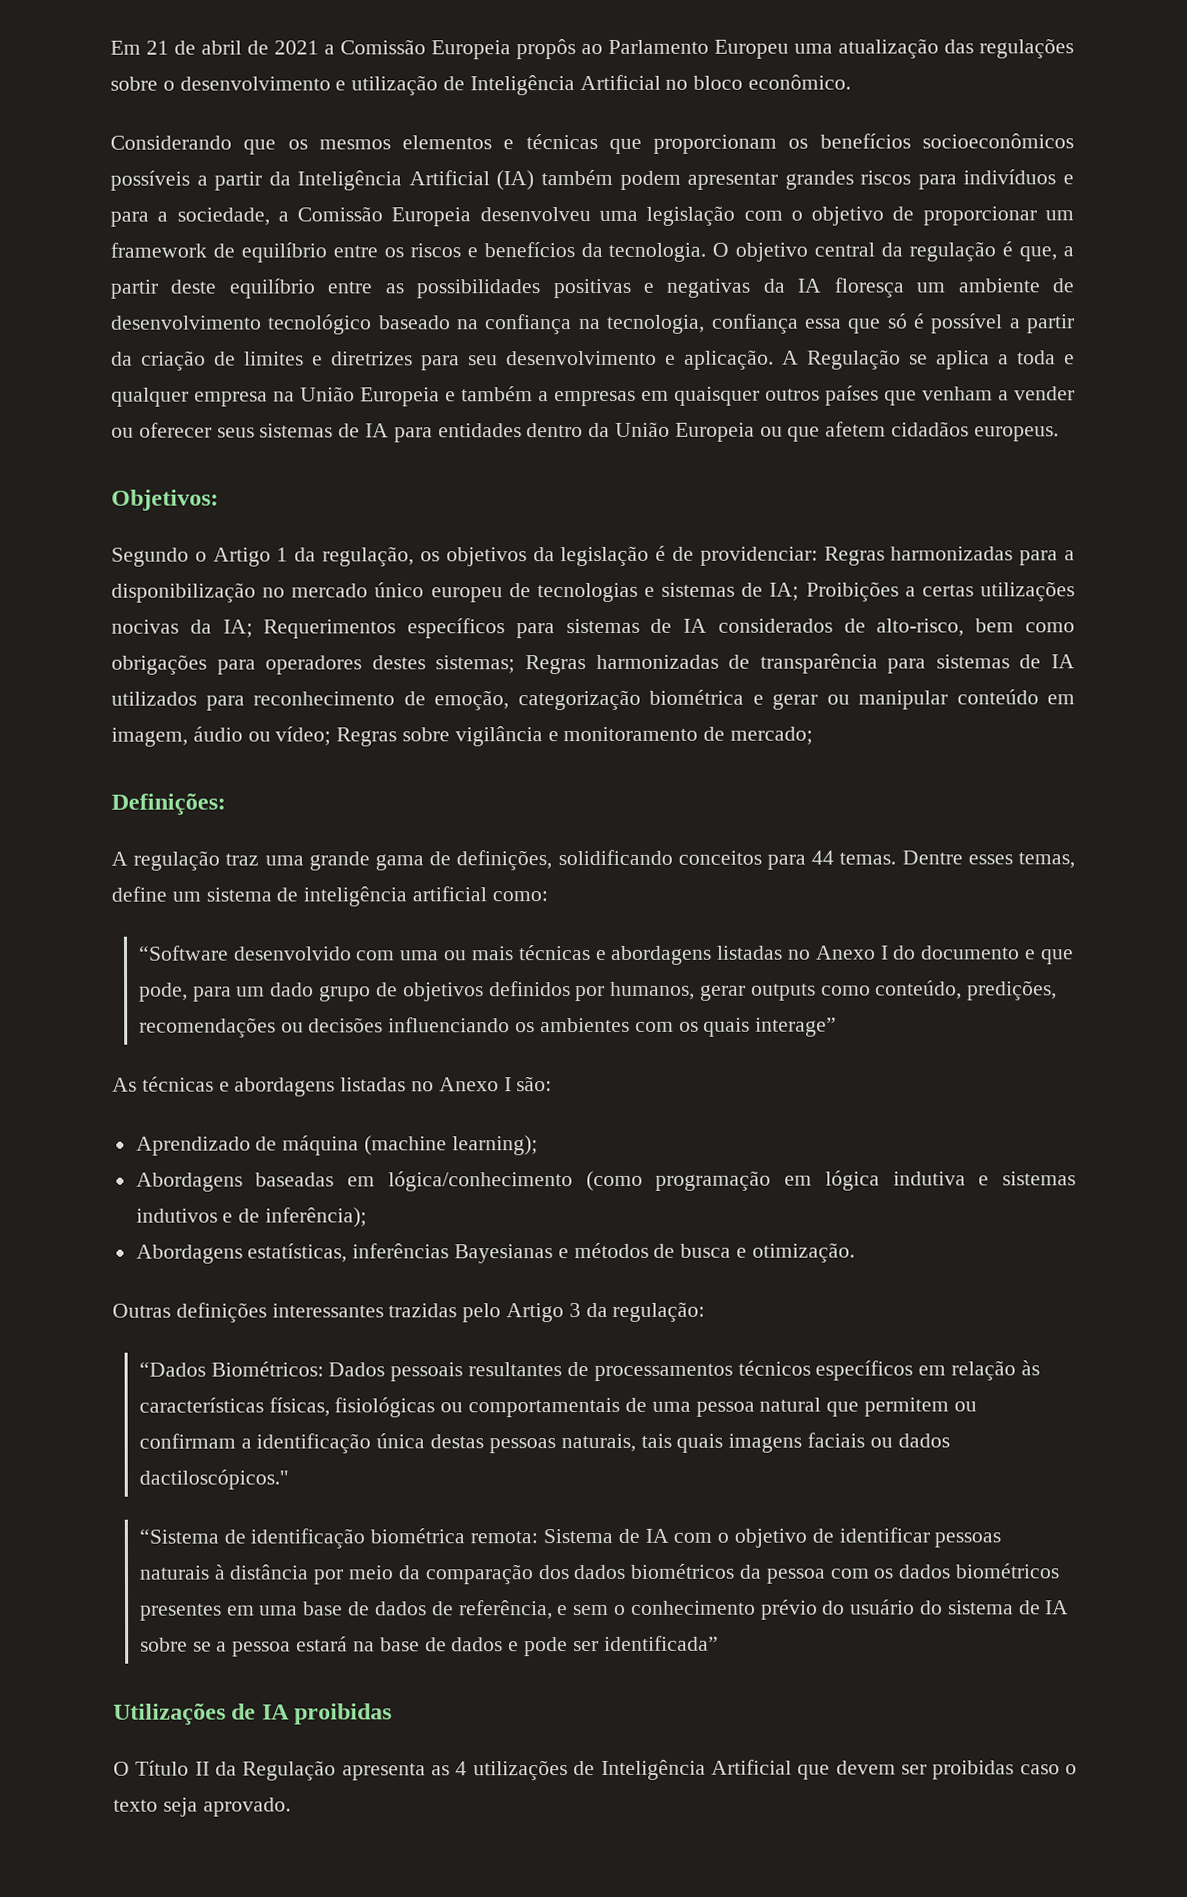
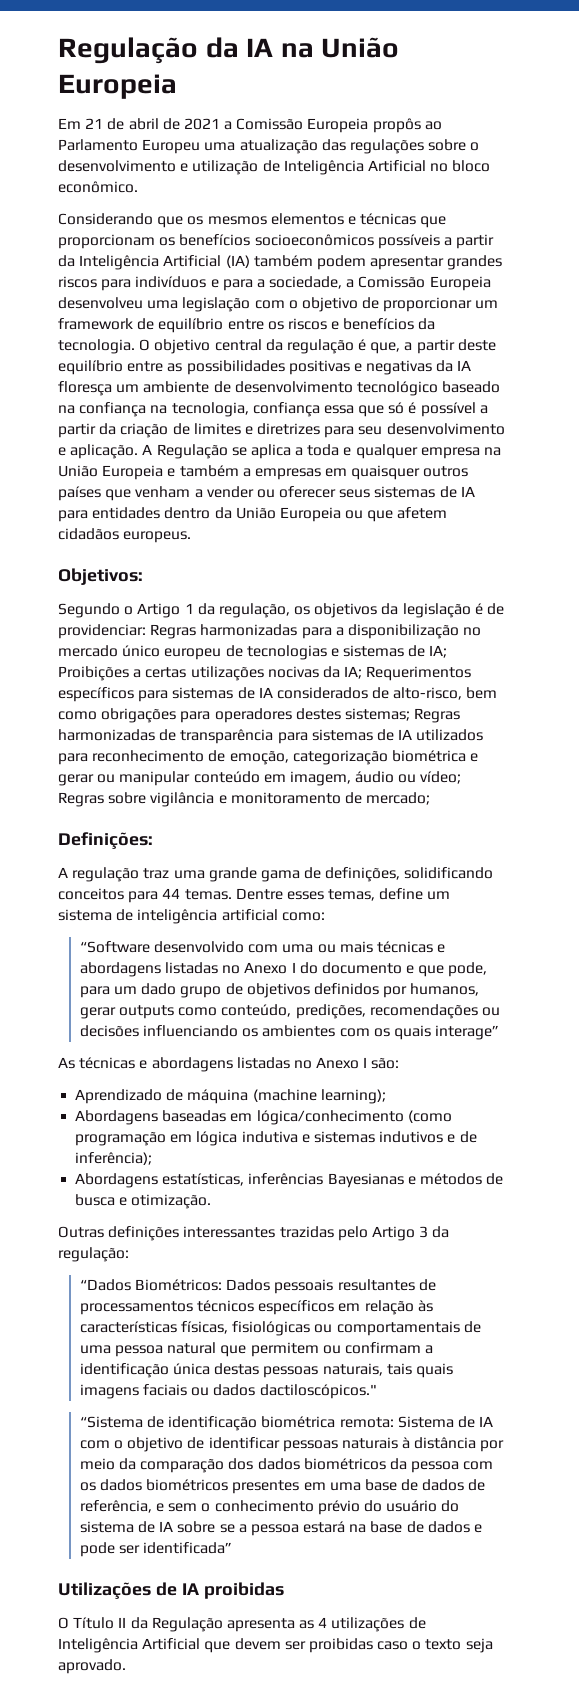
+ Regulação da IA na União Europeia

